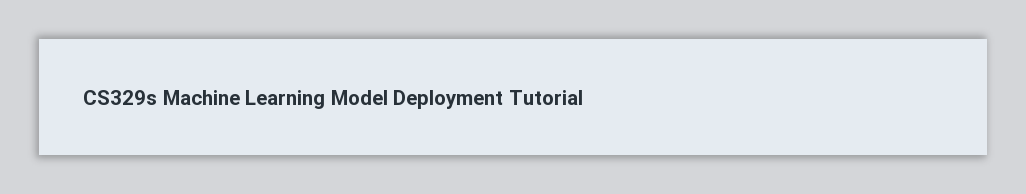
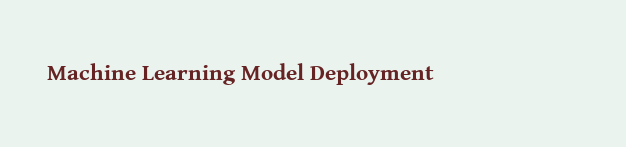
- CS329s Machine Learning Model Deployment Tutorial
+ Machine Learning Model Deployment

